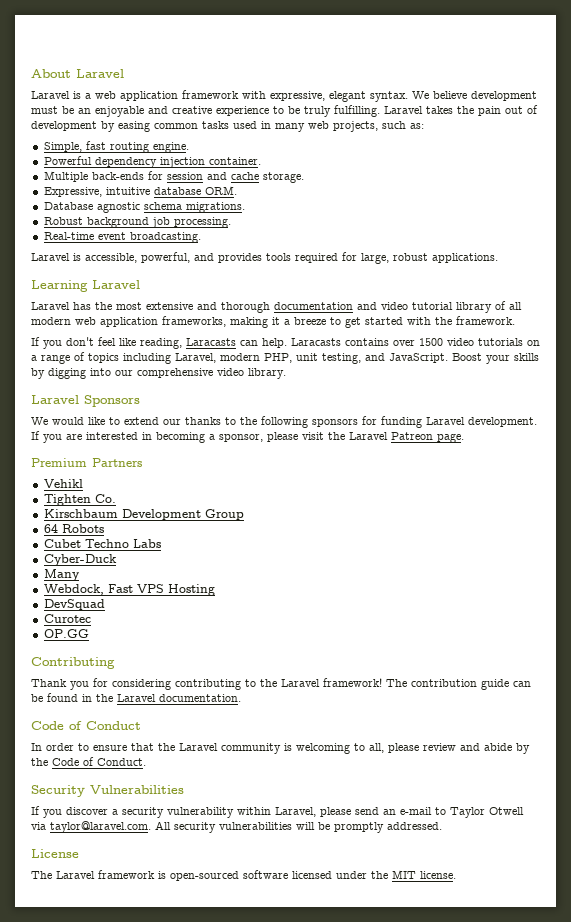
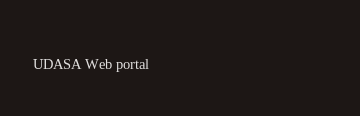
- About Laravel
- Laravel is a web application framework with expressive, elegant syntax. We believe development must be an enjoyable and creative experience to be truly fulfilling. Laravel takes the pain out of development by easing common tasks used in many web projects, such as:
- Simple, fast routing engine.
- Powerful dependency injection container.
- Multiple back-ends for session and cache storage.
- Expressive, intuitive database ORM.
- Database agnostic schema migrations.
- Robust background job processing.
- Real-time event broadcasting.
- Laravel is accessible, powerful, and provides tools required for large, robust applications.
- Learning Laravel
- Laravel has the most extensive and thorough documentation and video tutorial library of all modern web application frameworks, making it a breeze to get started with the framework.
- If you don't feel like reading, Laracasts can help. Laracasts contains over 1500 video tutorials on a range of topics including Laravel, modern PHP, unit testing, and JavaScript. Boost your skills by digging into our comprehensive video library.
- Laravel Sponsors
- We would like to extend our thanks to the following sponsors for funding Laravel development. If you are interested in becoming a sponsor, please visit the Laravel Patreon page.
- Premium Partners
- Vehikl
- Tighten Co.
- Kirschbaum Development Group
- 64 Robots
- Cubet Techno Labs
- Cyber-Duck
- Many
- Webdock, Fast VPS Hosting
- DevSquad
- Curotec
- OP.GG
- Contributing
- Thank you for considering contributing to the Laravel framework! The contribution guide can be found in the Laravel documentation.
- Code of Conduct
- In order to ensure that the Laravel community is welcoming to all, please review and abide by the Code of Conduct.
- Security Vulnerabilities
- If you discover a security vulnerability within Laravel, please send an e-mail to Taylor Otwell via taylor@laravel.com. All security vulnerabilities will be promptly addressed.
- License
- The Laravel framework is open-sourced software licensed under the MIT license.
+ UDASA Web portal

